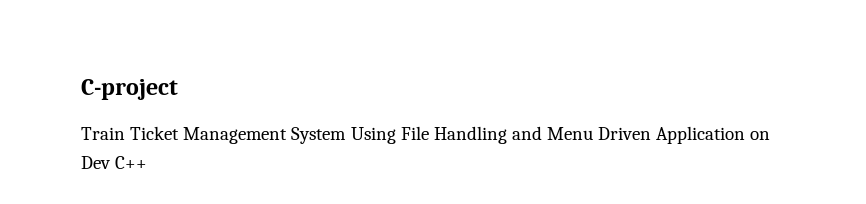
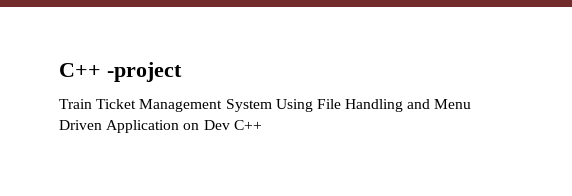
- C-project
+ C++ -project

